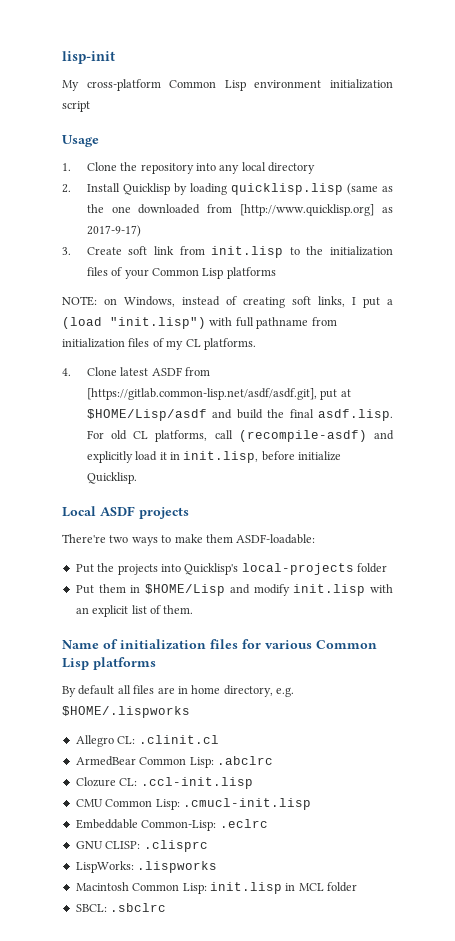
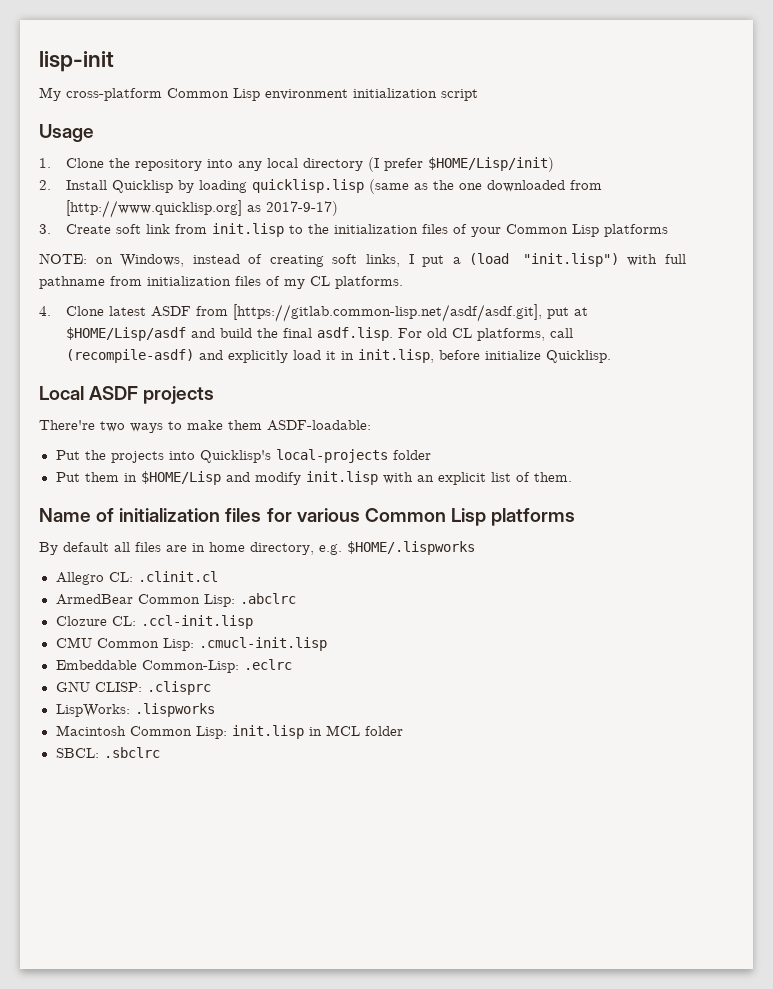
- 1. Clone the repository into any local directory
+ 1. Clone the repository into any local directory (I prefer $HOME/Lisp/init)

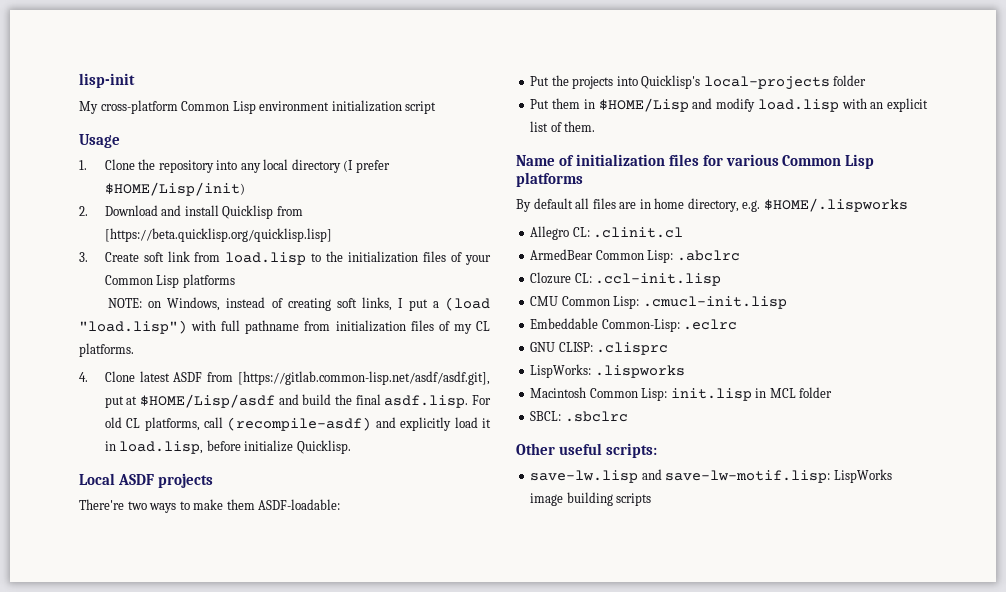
- 2. Install Quicklisp by loading quicklisp.lisp (same as the one downloaded from [http://www.quicklisp.org] as 2017-9-17)
+ 2. Download and install Quicklisp from [https://beta.quicklisp.org/quicklisp.lisp]
- 3. Create soft link from init.lisp to the initialization files of your Common Lisp platforms
+ 3. Create soft link from load.lisp to the initialization files of your Common Lisp platforms
- NOTE: on Windows, instead of creating soft links, I put a (load "init.lisp") with full pathname from initialization files of my CL platforms.
+ NOTE: on Windows, instead of creating soft links, I put a (load "load.lisp") with full pathname from initialization files of my CL platforms.
- 4. Clone latest ASDF from [https://gitlab.common-lisp.net/asdf/asdf.git], put at $HOME/Lisp/asdf and build the final asdf.lisp. For old CL platforms, call (recompile-asdf) and explicitly load it in init.lisp, before initialize Quicklisp.
+ 4. Clone latest ASDF from [https://gitlab.common-lisp.net/asdf/asdf.git], put at $HOME/Lisp/asdf and build the final asdf.lisp. For old CL platforms, call (recompile-asdf) and explicitly load it in load.lisp, before initialize Quicklisp.
- Put them in $HOME/Lisp and modify init.lisp with an explicit list of them.
+ Put them in $HOME/Lisp and modify load.lisp with an explicit list of them.
+ Other useful scripts:
+ save-lw.lisp and save-lw-motif.lisp: LispWorks image building scripts

